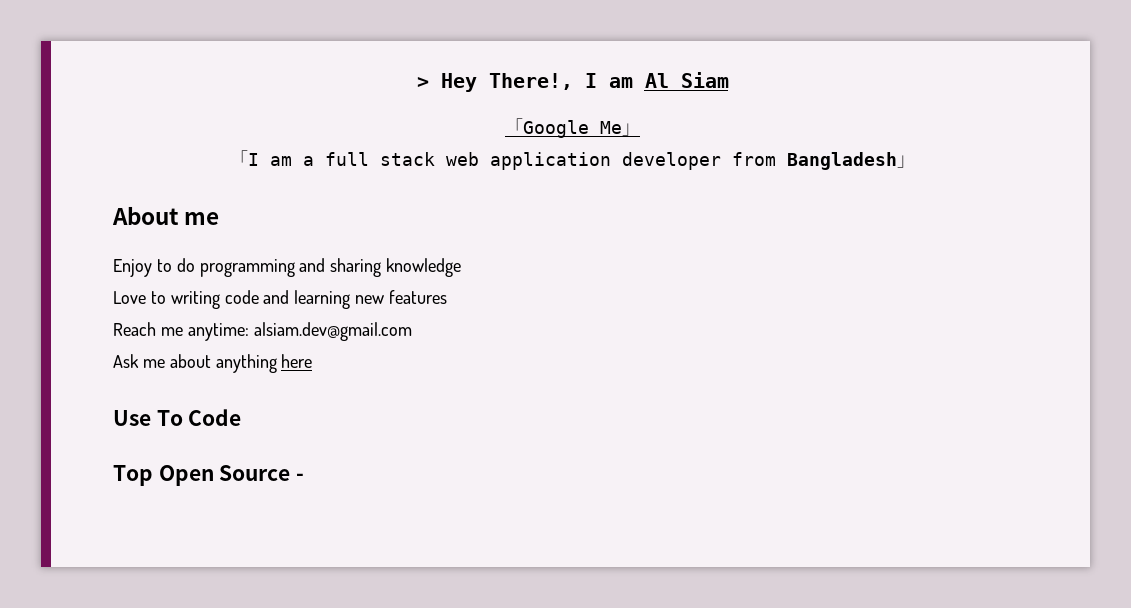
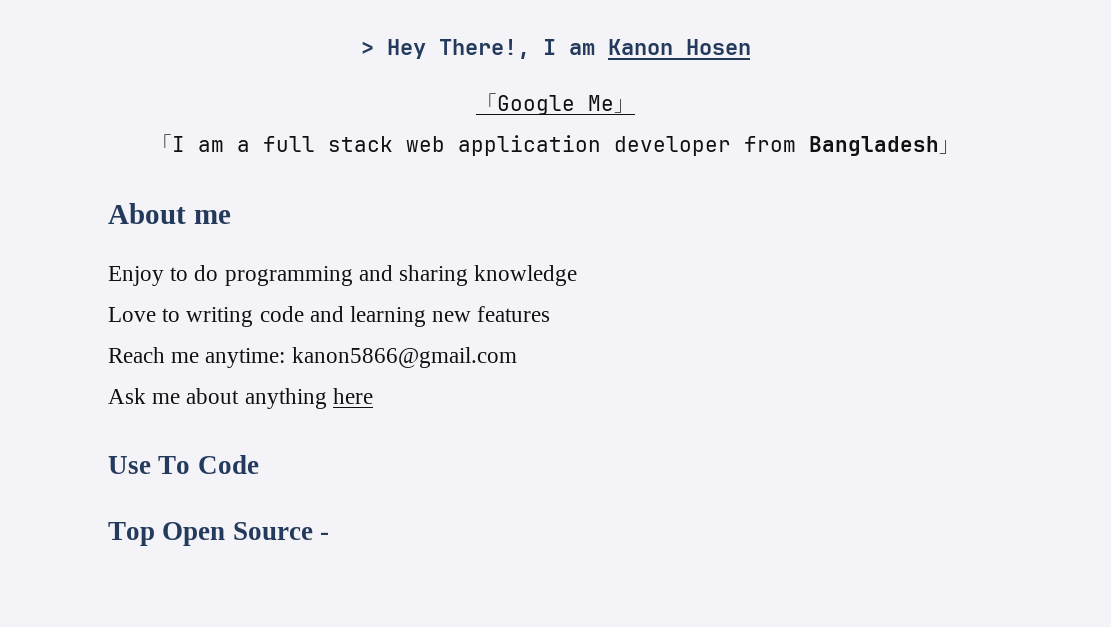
- > Hey There!, I am Al Siam
+ > Hey There!, I am Kanon Hosen
- Reach me anytime: alsiam.dev@gmail.com
+ Reach me anytime: kanon5866@gmail.com

